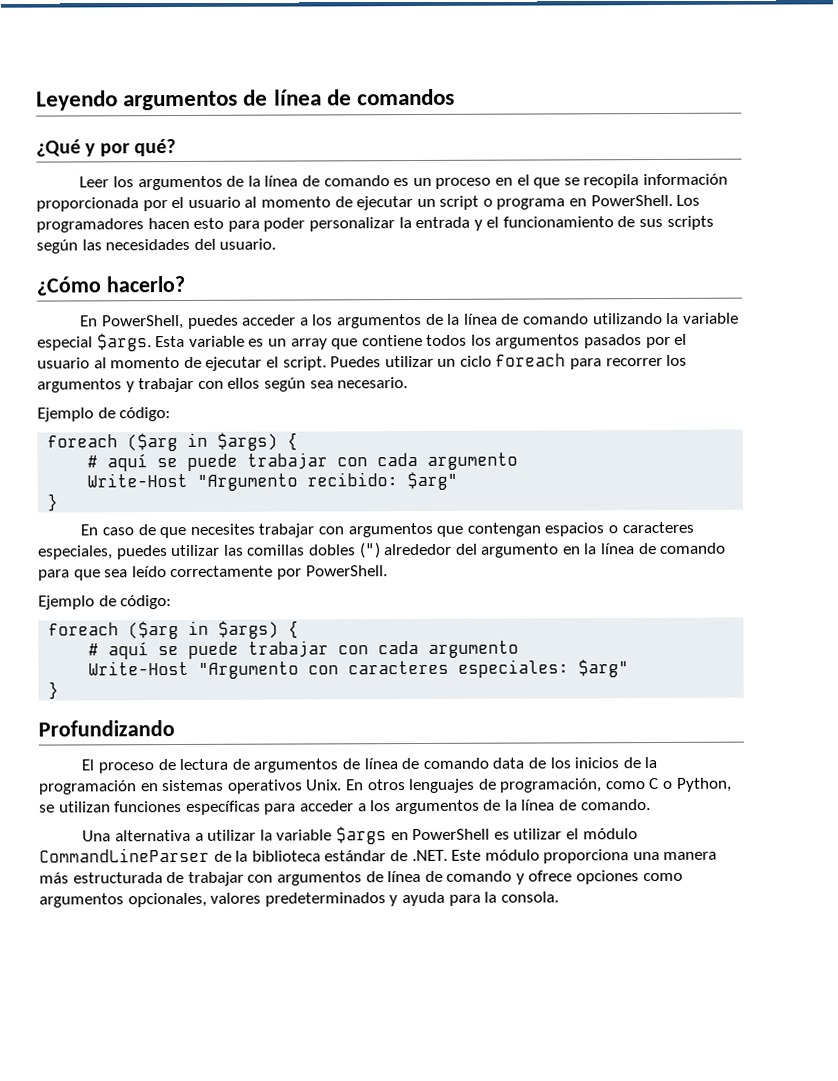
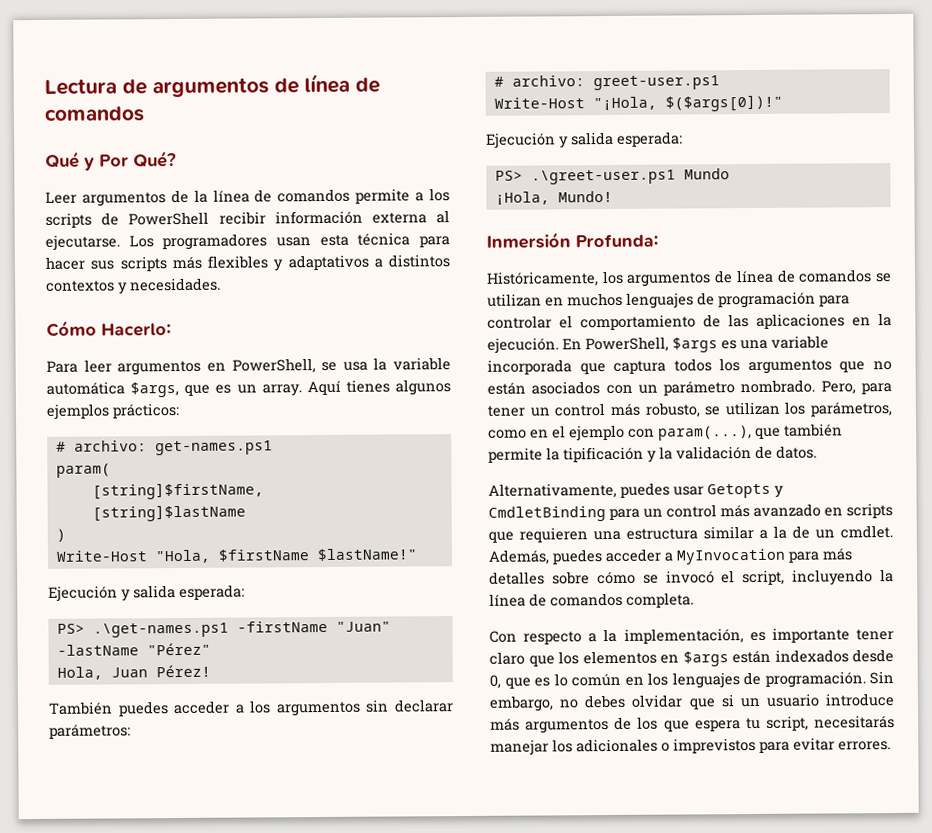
- Leyendo argumentos de línea de comandos
+ Lectura de argumentos de línea de comandos
- ¿Qué y por qué?
+ Qué y Por Qué?
- Leer los argumentos de la línea de comando es un proceso en el que se recopila información proporcionada por el usuario al momento de ejecutar un script o programa en PowerShell. Los programadores hacen esto para poder personalizar la entrada y el funcionamiento de sus scripts según las necesidades del usuario.
- ¿Cómo hacerlo?
- En PowerShell, puedes acceder a los argumentos de la línea de comando utilizando la variable especial $args. Esta variable es un array que contiene todos los argumentos pasados por el usuario al momento de ejecutar el script. Puedes utilizar un ciclo foreach para recorrer los argumentos y trabajar con ellos según sea necesario.
- Ejemplo de código:
- foreach ($arg in $args) {
- # aquí se puede trabajar con cada argumento
- Write-Host "Argumento recibido: $arg"
- }
- En caso de que necesites trabajar con argumentos que contengan espacios o caracteres especiales, puedes utilizar las comillas dobles (") alrededor del argumento en la línea de comando para que sea leído correctamente por PowerShell.
- Ejemplo de código:
- foreach ($arg in $args) {
- # aquí se puede trabajar con cada argumento
- Write-Host "Argumento con caracteres especiales: $arg"
- }
- Profundizando
- El proceso de lectura de argumentos de línea de comando data de los inicios de la programación en sistemas operativos Unix. En otros lenguajes de programación, como C o Python, se utilizan funciones específicas para acceder a los argumentos de la línea de comando.
- Una alternativa a utilizar la variable $args en PowerShell es utilizar el módulo CommandLineParser de la biblioteca estándar de .NET. Este módulo proporciona una manera más estructurada de trabajar con argumentos de línea de comando y ofrece opciones como argumentos opcionales, valores predeterminados y ayuda para la consola.
+ Leer argumentos de la línea de comandos permite a los scripts de PowerShell recibir información externa al ejecutarse. Los programadores usan esta técnica para hacer sus scripts más flexibles y adaptativos a distintos contextos y necesidades.
+ Cómo Hacerlo:
+ Para leer argumentos en PowerShell, se usa la variable automática $args, que es un array. Aquí tienes algunos ejemplos prácticos:
+ # archivo: get-names.ps1
+ param(
+ [string]$firstName,
+ [string]$lastName
+ )
+ Write-Host "Hola, $firstName $lastName!"
+ Ejecución y salida esperada:
+ PS> .\get-names.ps1 -firstName "Juan" -lastName "Pérez"
+ Hola, Juan Pérez!
+ También puedes acceder a los argumentos sin declarar parámetros:
+ # archivo: greet-user.ps1
+ Write-Host "¡Hola, $($args[0])!"
+ Ejecución y salida esperada:
+ PS> .\greet-user.ps1 Mundo
+ ¡Hola, Mundo!
+ Inmersión Profunda:
+ Históricamente, los argumentos de línea de comandos se utilizan en muchos lenguajes de programación para controlar el comportamiento de las aplicaciones en la ejecución. En PowerShell, $args es una variable incorporada que captura todos los argumentos que no están asociados con un parámetro nombrado. Pero, para tener un control más robusto, se utilizan los parámetros, como en el ejemplo con param(...), que también permite la tipificación y la validación de datos.
+ Alternativamente, puedes usar Getopts y CmdletBinding para un control más avanzado en scripts que requieren una estructura similar a la de un cmdlet. Además, puedes acceder a MyInvocation para más detalles sobre cómo se invocó el script, incluyendo la línea de comandos completa.
+ Con respecto a la implementación, es importante tener claro que los elementos en $args están indexados desde 0, que es lo común en los lenguajes de programación. Sin embargo, no debes olvidar que si un usuario introduce más argumentos de los que espera tu script, necesitarás manejar los adicionales o imprevistos para evitar errores.

